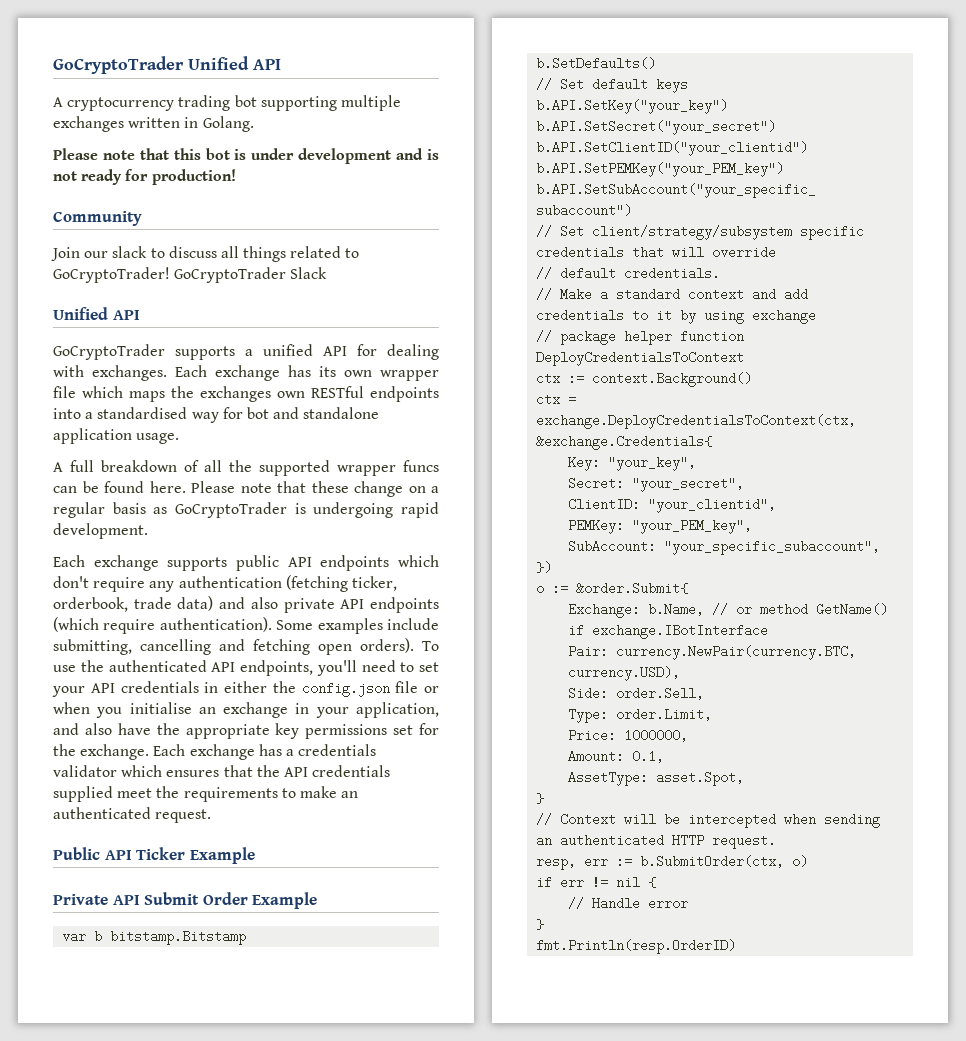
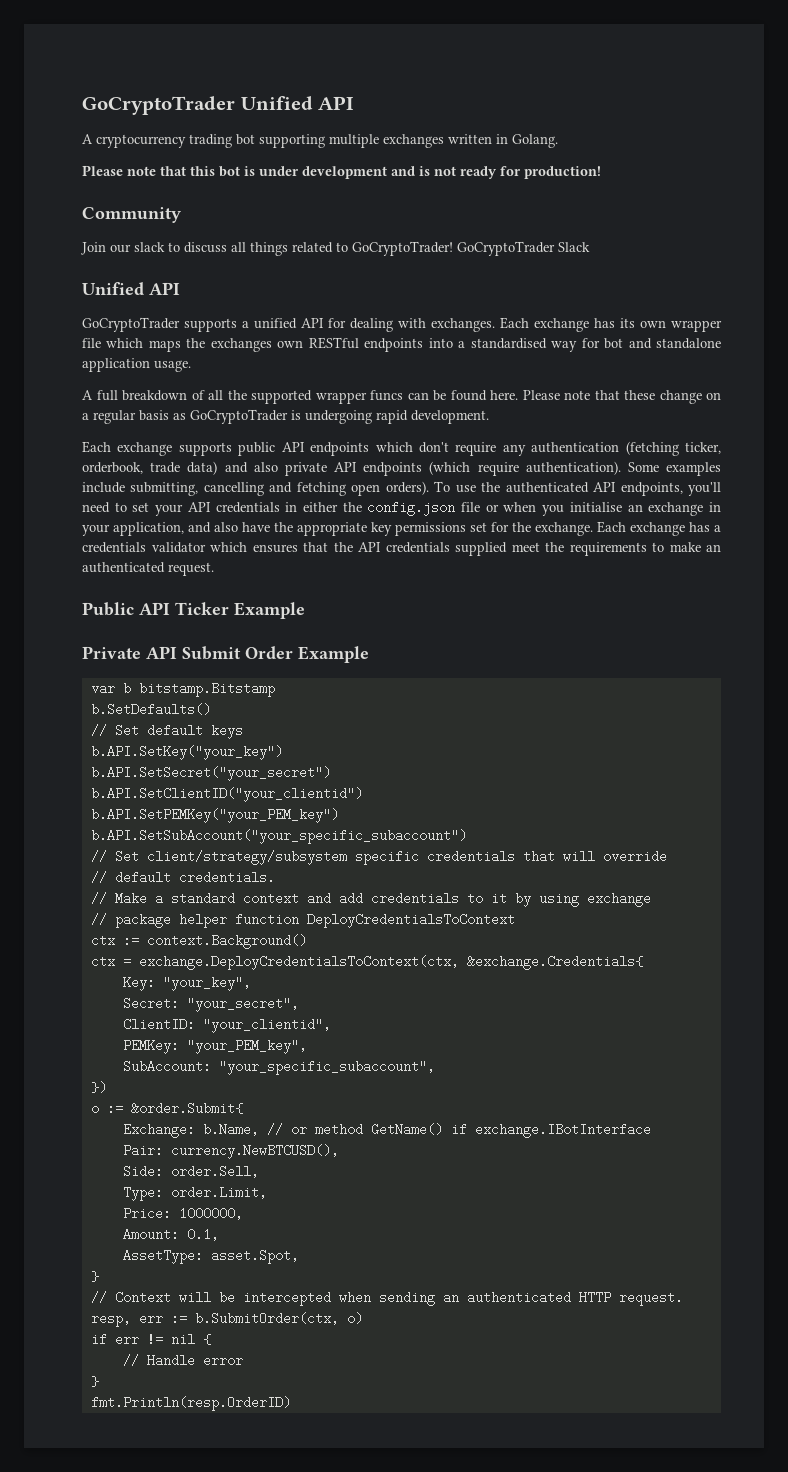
- Pair: currency.NewPair(currency.BTC, currency.USD),
+ Pair: currency.NewBTCUSD(),

